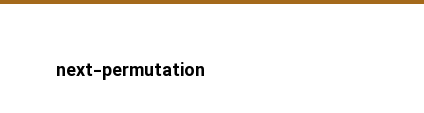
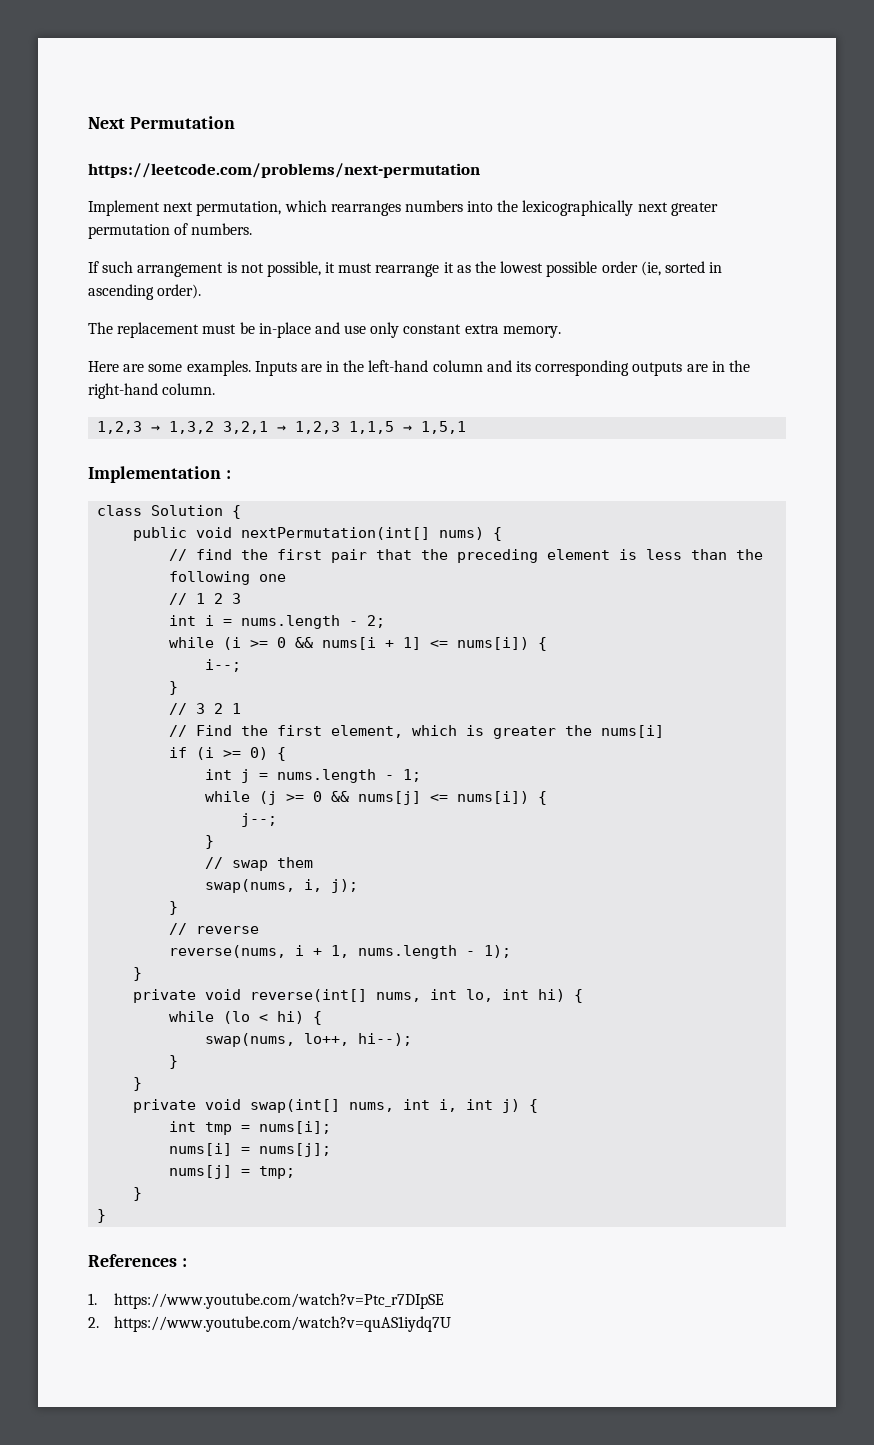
- next-permutation
+ Next Permutation
+ https://leetcode.com/problems/next-permutation
+ Implement next permutation, which rearranges numbers into the lexicographically next greater permutation of numbers.
+ If such arrangement is not possible, it must rearrange it as the lowest possible order (ie, sorted in ascending order).
+ The replacement must be in-place and use only constant extra memory.
+ Here are some examples. Inputs are in the left-hand column and its corresponding outputs are in the right-hand column.
+ 1,2,3 → 1,3,2 3,2,1 → 1,2,3 1,1,5 → 1,5,1
+ Implementation :
+ class Solution {
+ public void nextPermutation(int[] nums) {
+ // find the first pair that the preceding element is less than the following one
+ // 1 2 3
+ int i = nums.length - 2;
+ while (i >= 0 && nums[i + 1] <= nums[i]) {
+ i--;
+ }
+ // 3 2 1
+ // Find the first element, which is greater the nums[i]
+ if (i >= 0) {
+ int j = nums.length - 1;
+ while (j >= 0 && nums[j] <= nums[i]) {
+ j--;
+ }
+ // swap them
+ swap(nums, i, j);
+ }
+ // reverse
+ reverse(nums, i + 1, nums.length - 1);
+ }
+ private void reverse(int[] nums, int lo, int hi) {
+ while (lo < hi) {
+ swap(nums, lo++, hi--);
+ }
+ }
+ private void swap(int[] nums, int i, int j) {
+ int tmp = nums[i];
+ nums[i] = nums[j];
+ nums[j] = tmp;
+ }
+ }
+ References :
+ 1. https://www.youtube.com/watch?v=Ptc_r7DIpSE
+ 2. https://www.youtube.com/watch?v=quAS1iydq7U

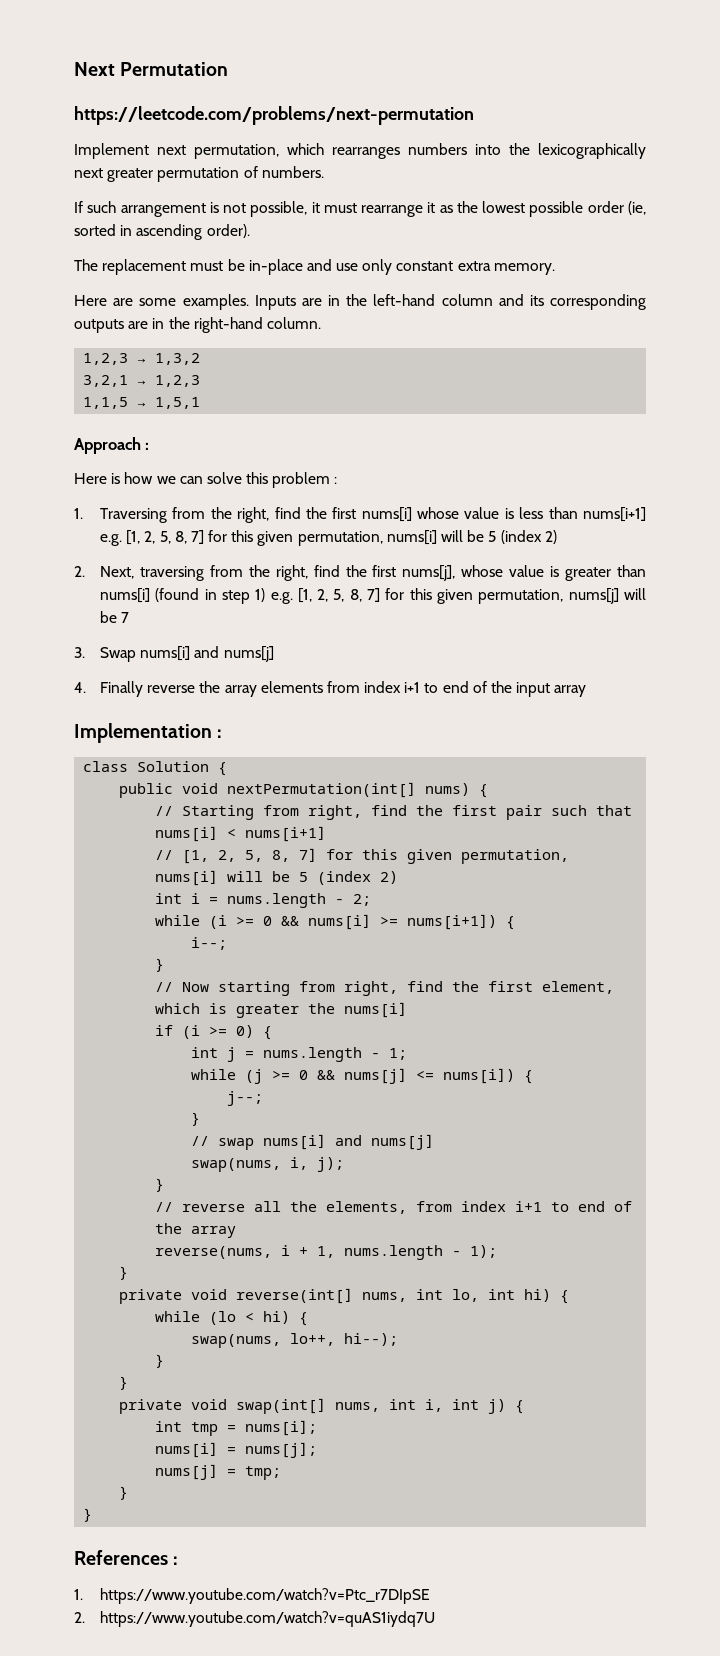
- 1,2,3 → 1,3,2 3,2,1 → 1,2,3 1,1,5 → 1,5,1
+ 1,2,3 → 1,3,2
+ 3,2,1 → 1,2,3
+ 1,1,5 → 1,5,1
+ Approach :
+ Here is how we can solve this problem :
+ 1. Traversing from the right, find the first nums[i] whose value is less than nums[i+1] e.g. [1, 2, 5, 8, 7] for this given permutation, nums[i] will be 5 (index 2)
+ 2. Next, traversing from the right, find the first nums[j], whose value is greater than nums[i] (found in step 1) e.g. [1, 2, 5, 8, 7] for this given permutation, nums[j] will be 7
+ 3. Swap nums[i] and nums[j]
+ 4. Finally reverse the array elements from index i+1 to end of the input array
- // find the first pair that the preceding element is less than the following one
- // 1 2 3
+ // Starting from right, find the first pair such that nums[i] < nums[i+1]
+ // [1, 2, 5, 8, 7] for this given permutation, nums[i] will be 5 (index 2)
- while (i >= 0 && nums[i + 1] <= nums[i]) {
+ while (i >= 0 && nums[i] >= nums[i+1]) {
- // 3 2 1
- // Find the first element, which is greater the nums[i]
+ // Now starting from right, find the first element, which is greater the nums[i]
- // swap them
+ // swap nums[i] and nums[j]
- // reverse
+ // reverse all the elements, from index i+1 to end of the array

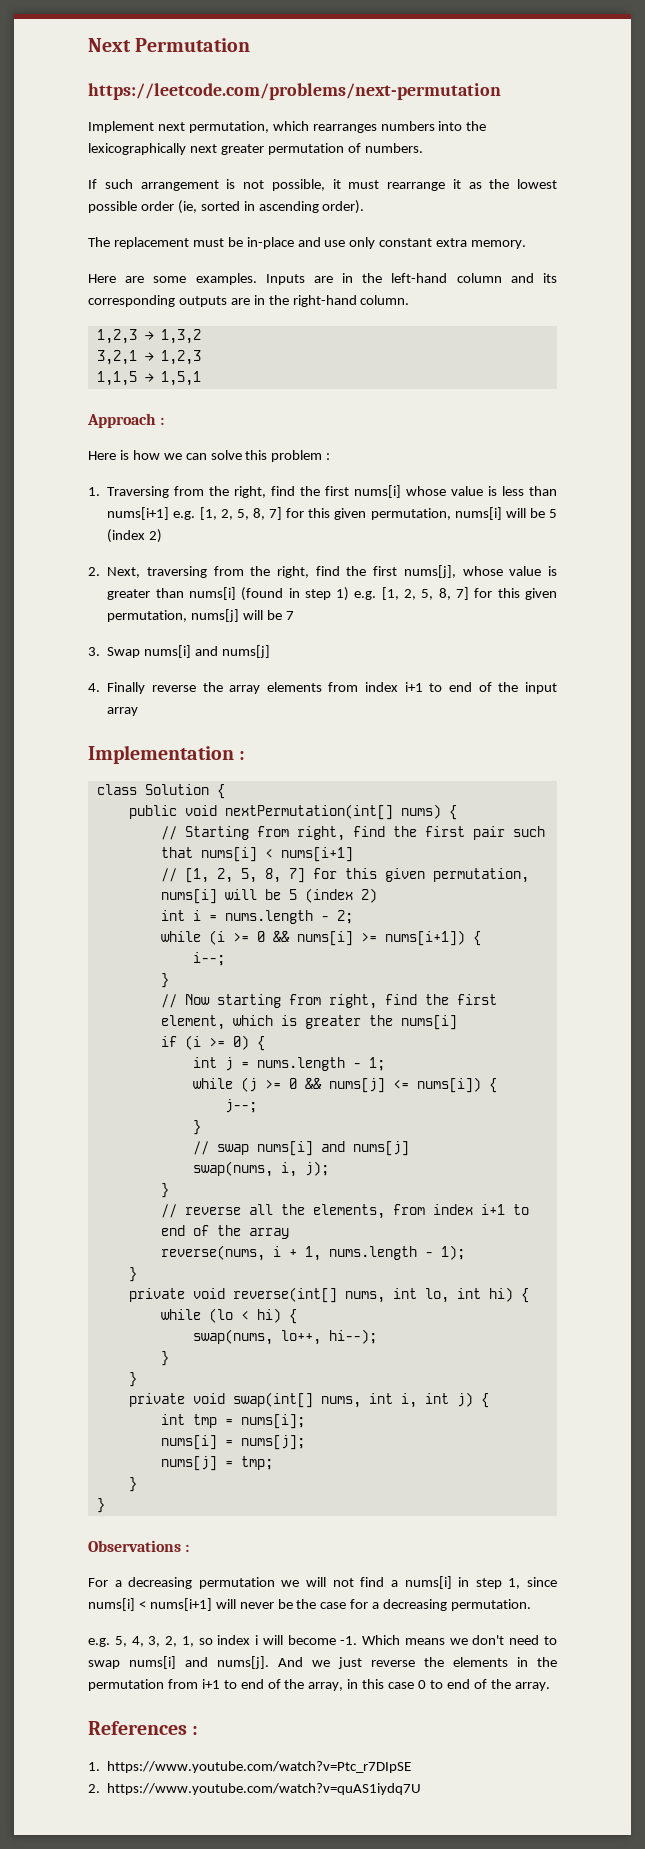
+ Observations :
+ For a decreasing permutation we will not find a nums[i] in step 1, since nums[i] < nums[i+1] will never be the case for a decreasing permutation.
+ e.g. 5, 4, 3, 2, 1, so index i will become -1. Which means we don't need to swap nums[i] and nums[j]. And we just reverse the elements in the permutation from i+1 to end of the array, in this case 0 to end of the array.

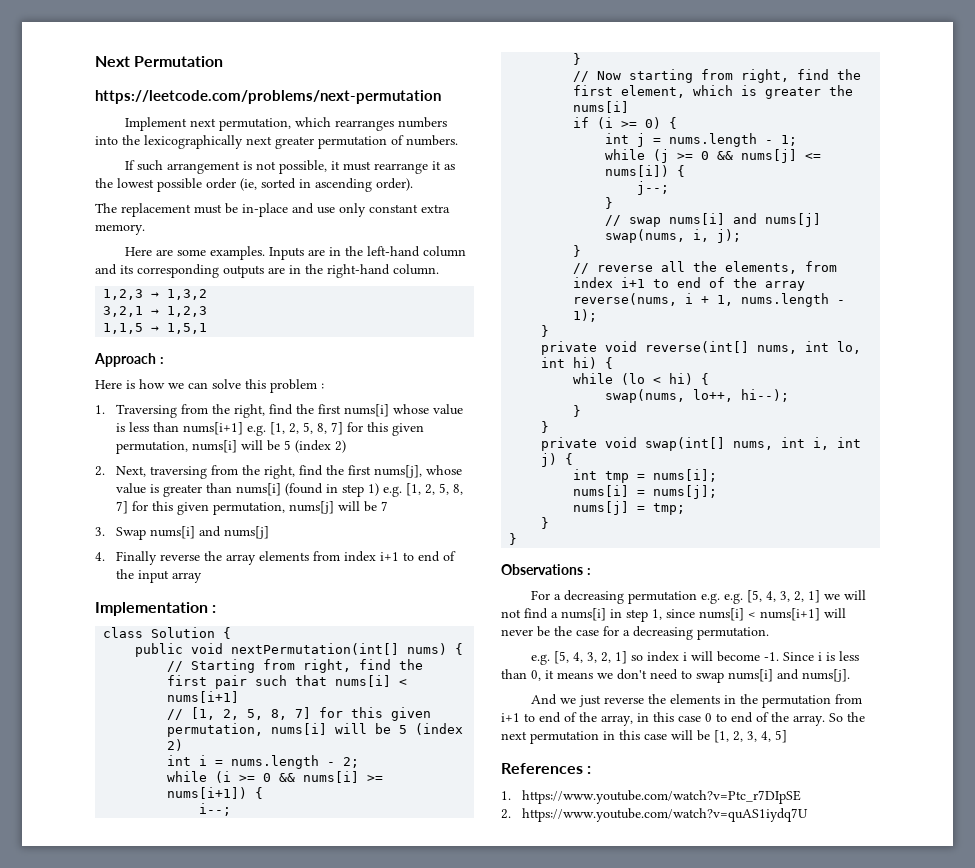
- For a decreasing permutation we will not find a nums[i] in step 1, since nums[i] < nums[i+1] will never be the case for a decreasing permutation.
+ For a decreasing permutation e.g. e.g. [5, 4, 3, 2, 1] we will not find a nums[i] in step 1, since nums[i] < nums[i+1] will never be the case for a decreasing permutation.
- e.g. 5, 4, 3, 2, 1, so index i will become -1.
+ e.g. [5, 4, 3, 2, 1] so index i will become -1.
- Which means we don't need to swap nums[i] and nums[j]. And we just reverse the elements in the permutation from i+1 to end of the array, in this case 0 to end of the array.
+ Since i is less than 0, it means we don't need to swap nums[i] and nums[j].
+ And we just reverse the elements in the permutation from i+1 to end of the array, in this case 0 to end of the array. So the next permutation in this case will be [1, 2, 3, 4, 5]

